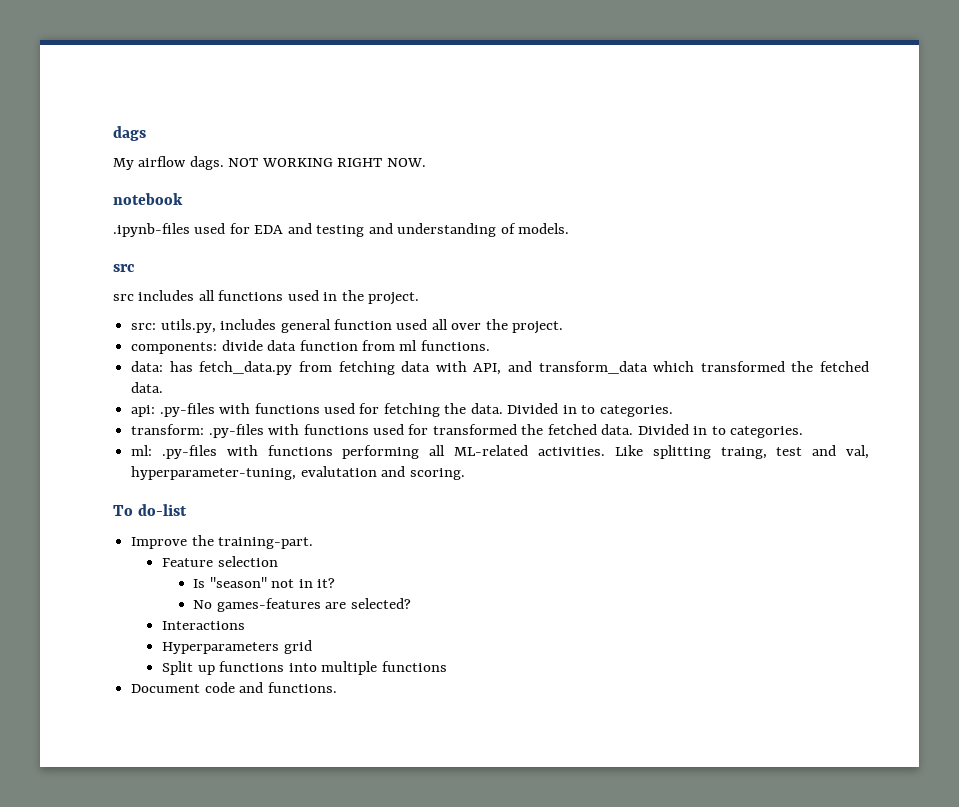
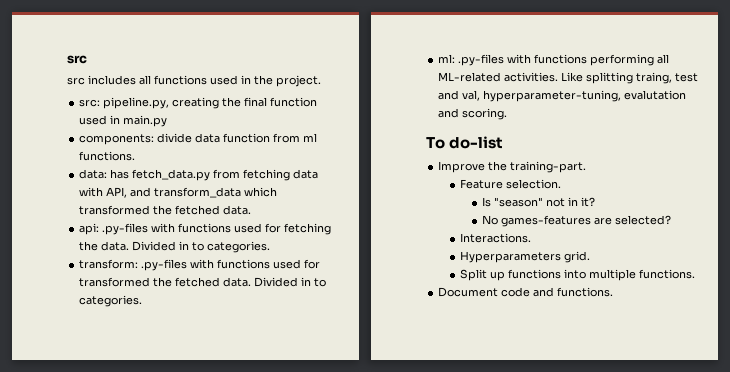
- dags
- My airflow dags. NOT WORKING RIGHT NOW.
- notebook
- .ipynb-files used for EDA and testing and understanding of models.
- src: utils.py, includes general function used all over the project.
+ src: pipeline.py, creating the final function used in main.py
- Feature selection
+ Feature selection.
- Interactions
+ Interactions.
- Hyperparameters grid
+ Hyperparameters grid.
- Split up functions into multiple functions
+ Split up functions into multiple functions.

